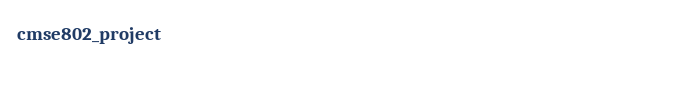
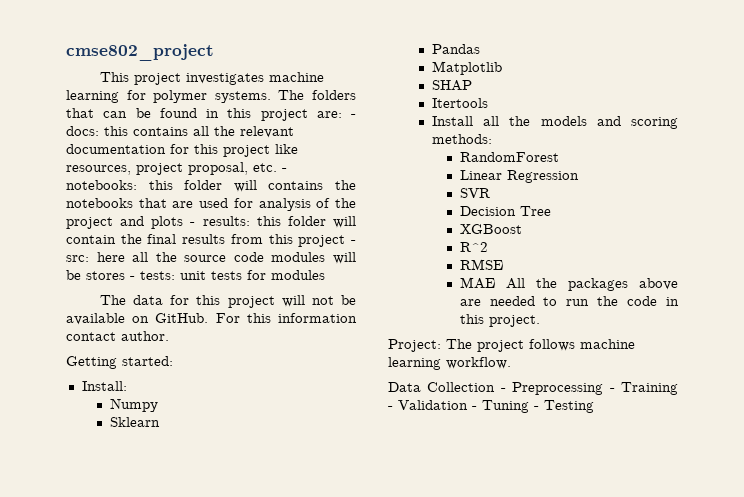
+ This project investigates machine learning for polymer systems. The folders that can be found in this project are: - docs: this contains all the relevant documentation for this project like resources, project proposal, etc. - notebooks: this folder will contains the notebooks that are used for analysis of the project and plots - results: this folder will contain the final results from this project - src: here all the source code modules will be stores - tests: unit tests for modules
+ The data for this project will not be available on GitHub. For this information contact author.
+ Getting started:
+ Install:
+ Numpy
+ Sklearn
+ Pandas
+ Matplotlib
+ SHAP
+ Itertools
+ Install all the models and scoring methods:
+ RandomForest
+ Linear Regression
+ SVR
+ Decision Tree
+ XGBoost
+ R^2
+ RMSE
+ MAE All the packages above are needed to run the code in this project.
+ Project: The project follows machine learning workflow.
+ Data Collection - Preprocessing - Training - Validation - Tuning - Testing

